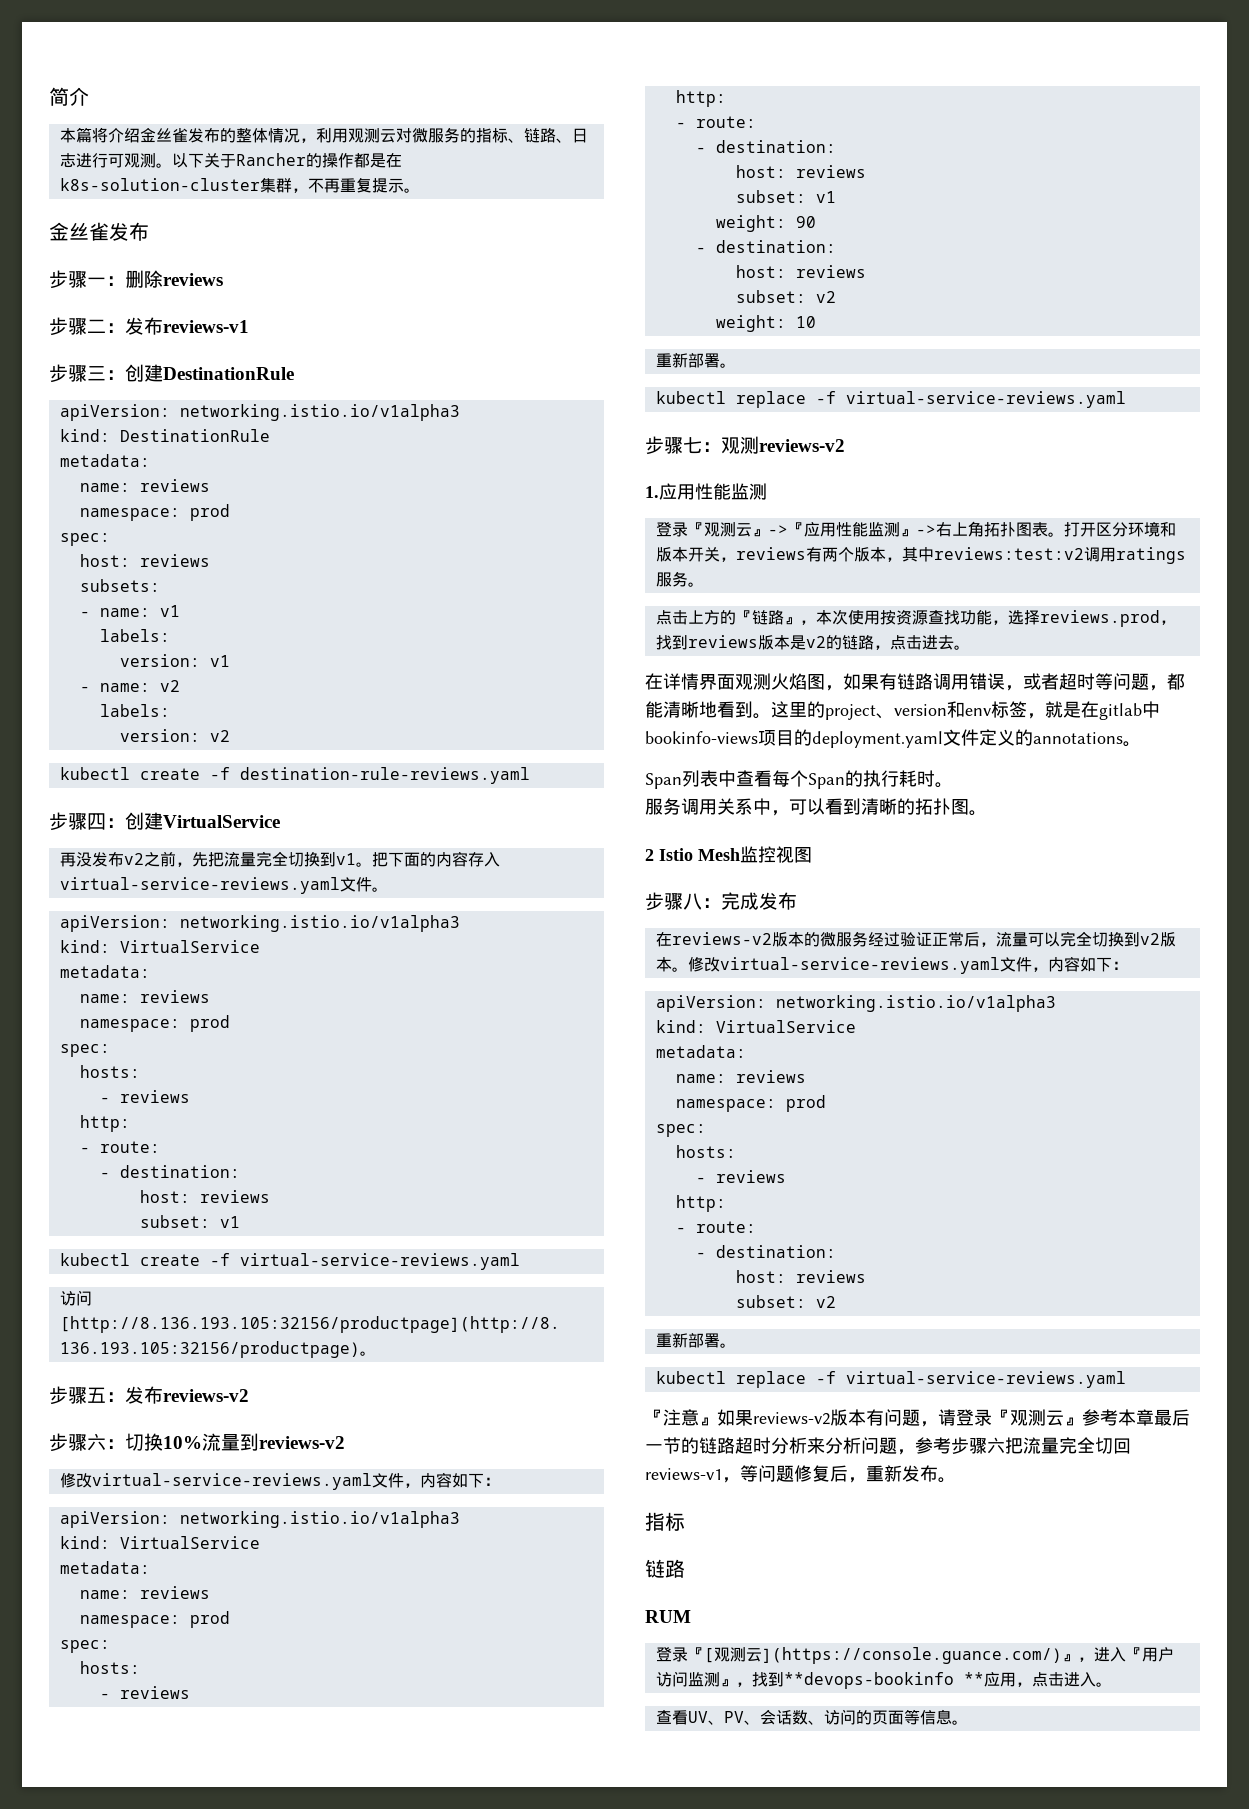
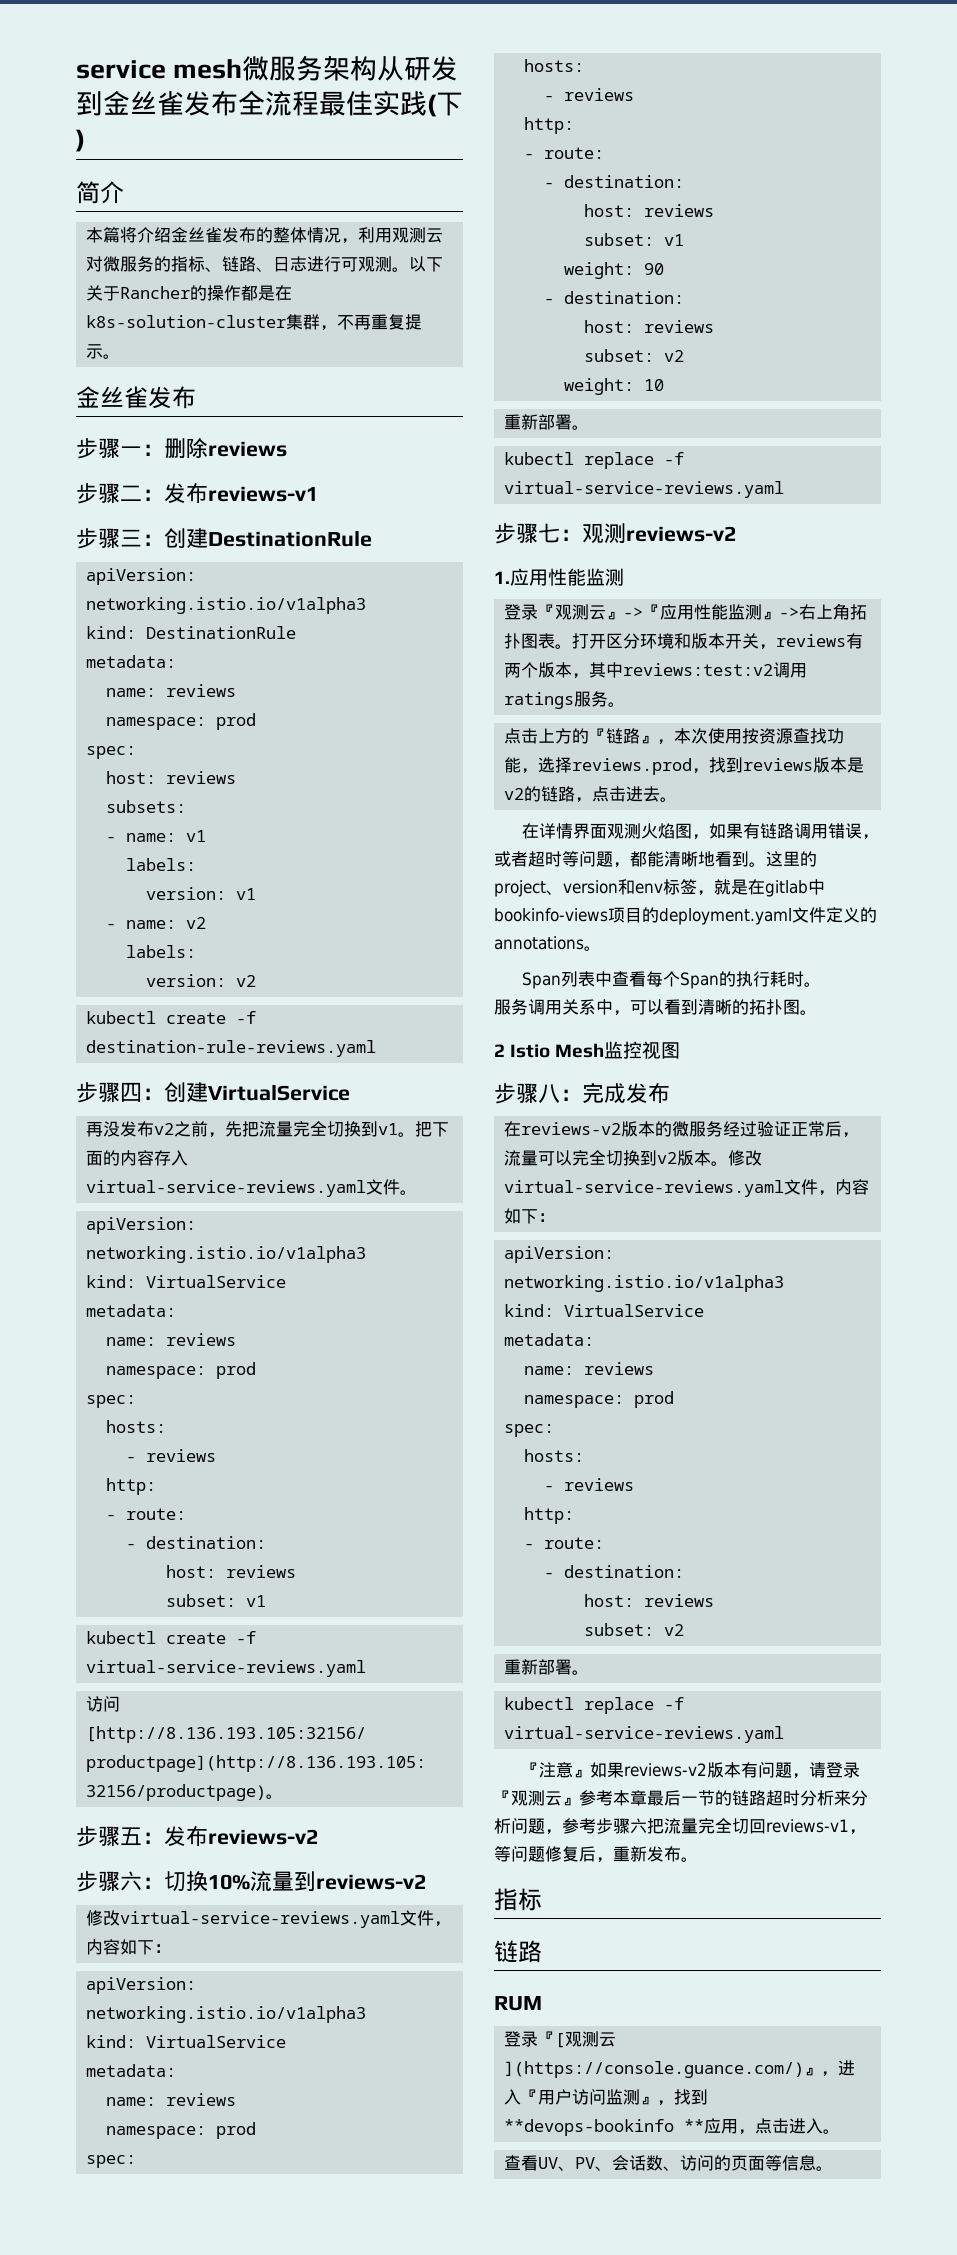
+ service mesh微服务架构从研发到金丝雀发布全流程最佳实践(下)

